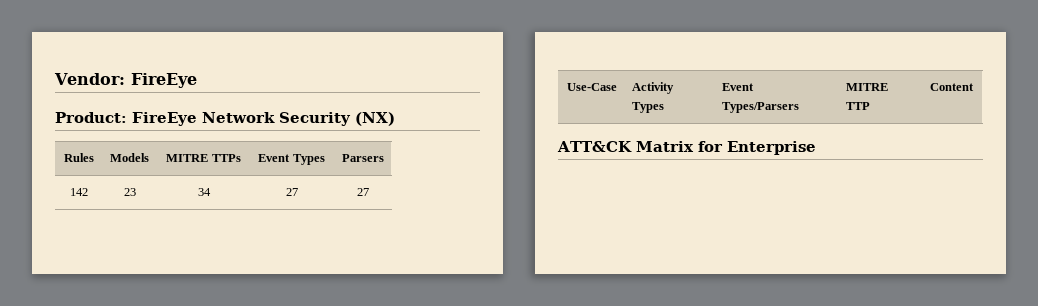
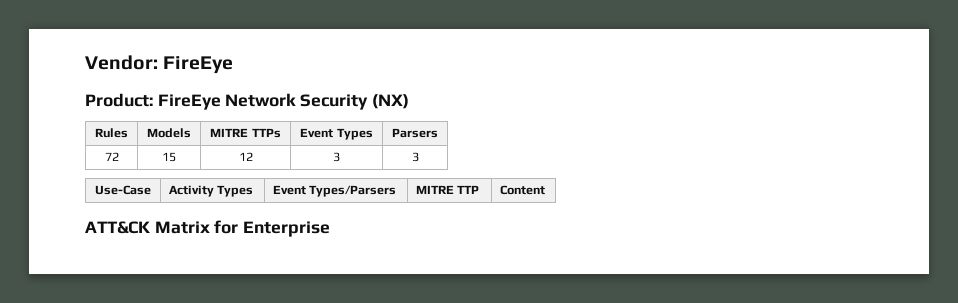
- 142 | 23 | 34 | 27 | 27
+ 72 | 15 | 12 | 3 | 3

